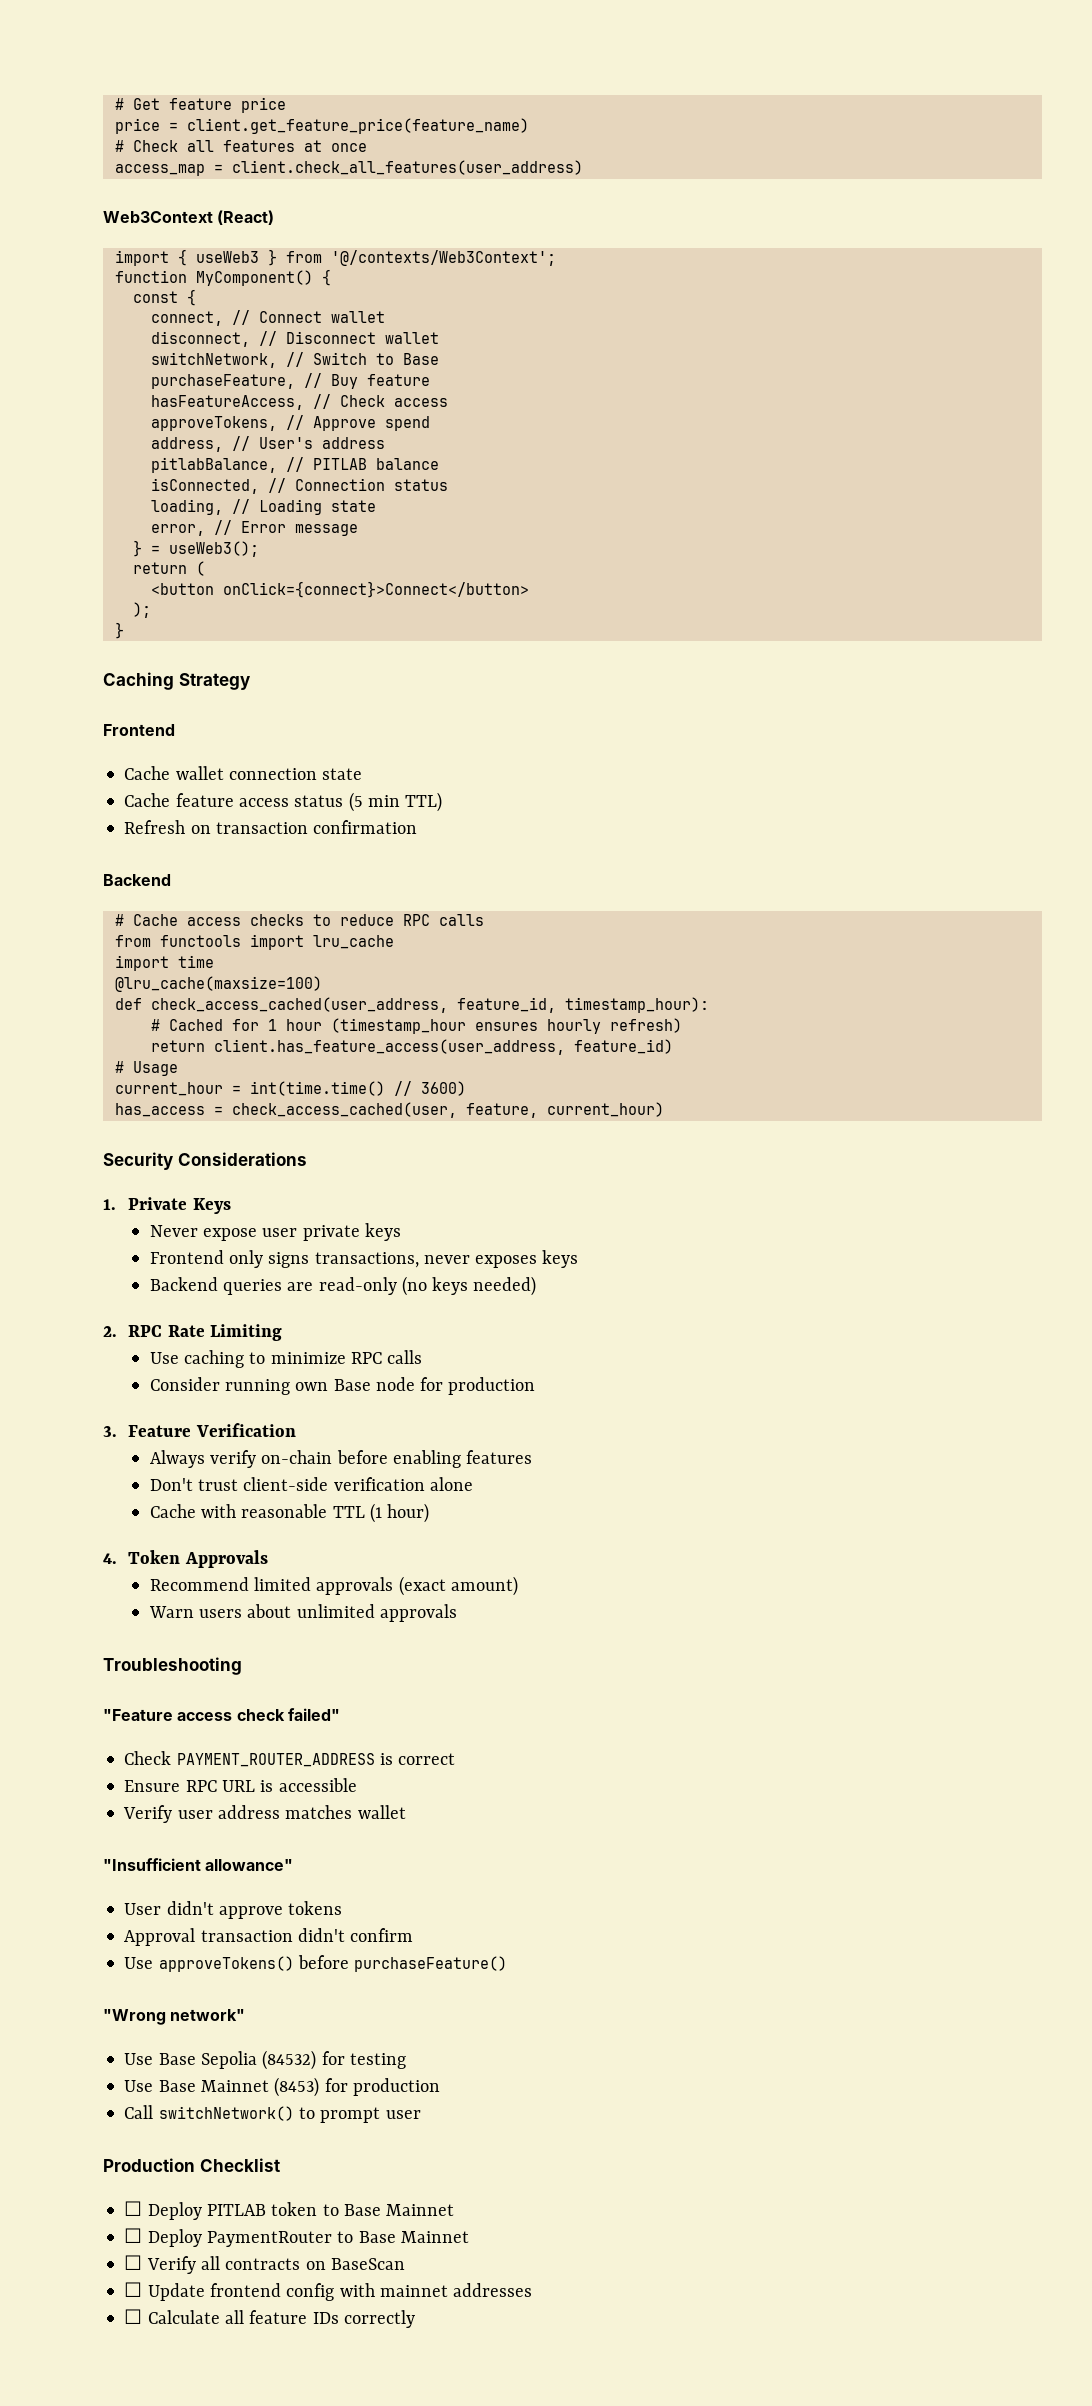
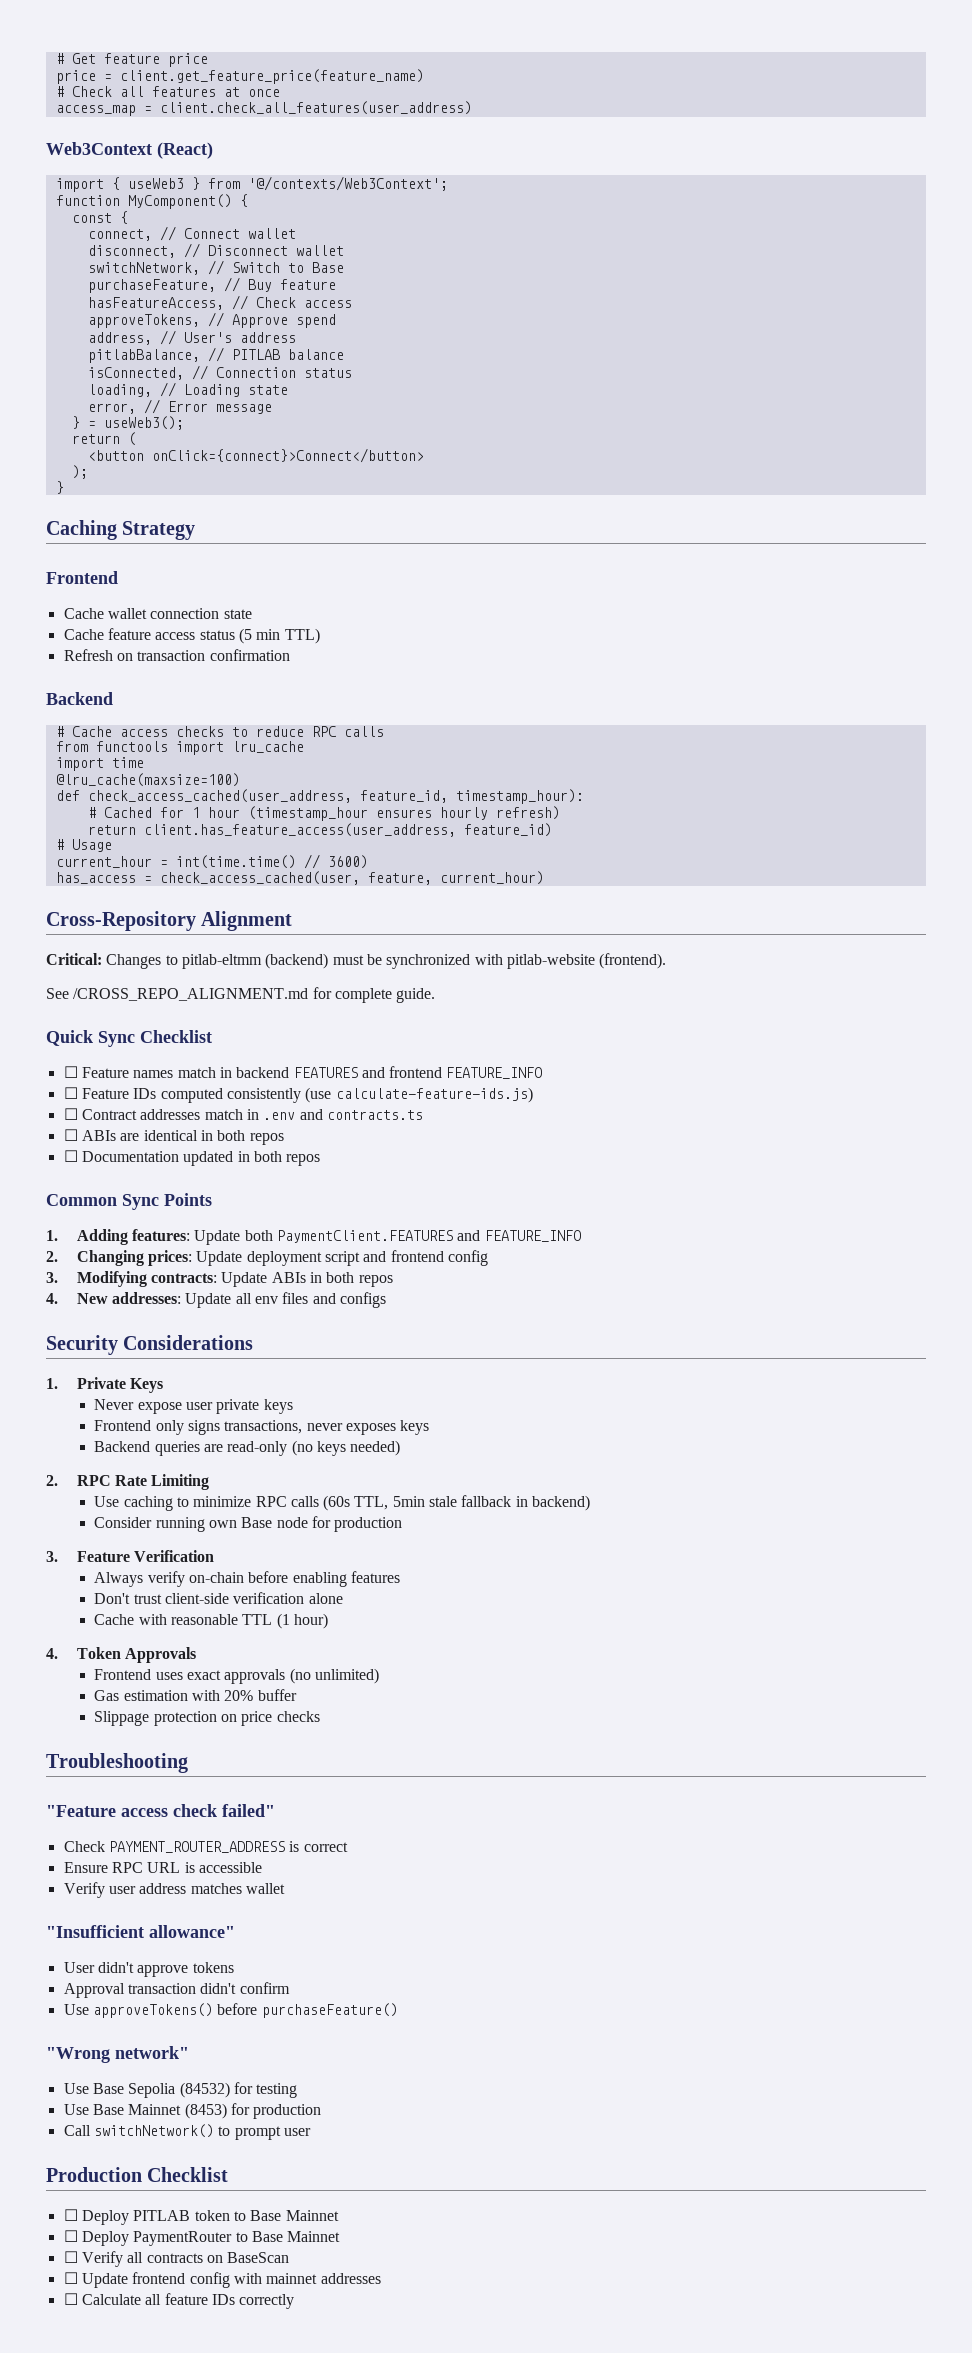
+ Cross-Repository Alignment
+ Critical: Changes to pitlab-eltmm (backend) must be synchronized with pitlab-website (frontend).
+ See /CROSS_REPO_ALIGNMENT.md for complete guide.
+ Quick Sync Checklist
+ ☐ Feature names match in backend FEATURES and frontend FEATURE_INFO
+ ☐ Feature IDs computed consistently (use calculate-feature-ids.js)
+ ☐ Contract addresses match in .env and contracts.ts
+ ☐ ABIs are identical in both repos
+ ☐ Documentation updated in both repos
+ Common Sync Points
+ 1. Adding features: Update both PaymentClient.FEATURES and FEATURE_INFO
+ 2. Changing prices: Update deployment script and frontend config
+ 3. Modifying contracts: Update ABIs in both repos
+ 4. New addresses: Update all env files and configs
- Use caching to minimize RPC calls
+ Use caching to minimize RPC calls (60s TTL, 5min stale fallback in backend)
- Recommend limited approvals (exact amount)
- Warn users about unlimited approvals
+ Frontend uses exact approvals (no unlimited)
+ Gas estimation with 20% buffer
+ Slippage protection on price checks

